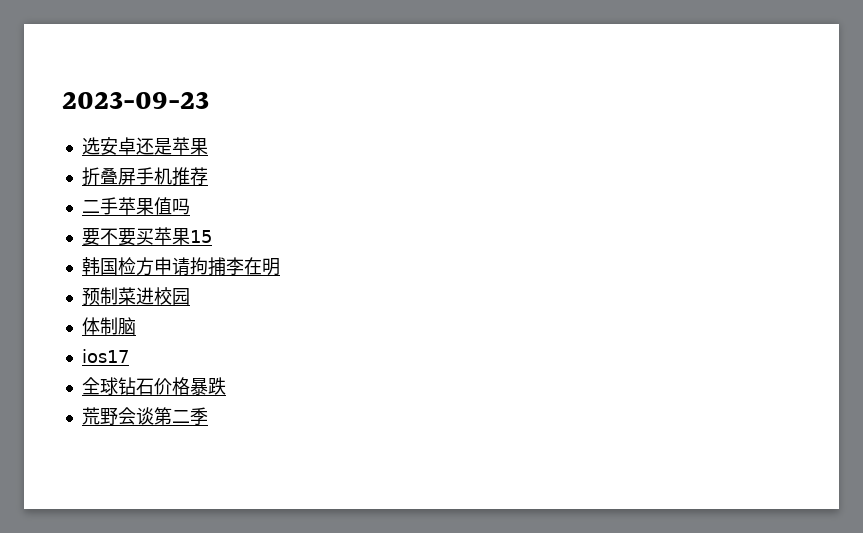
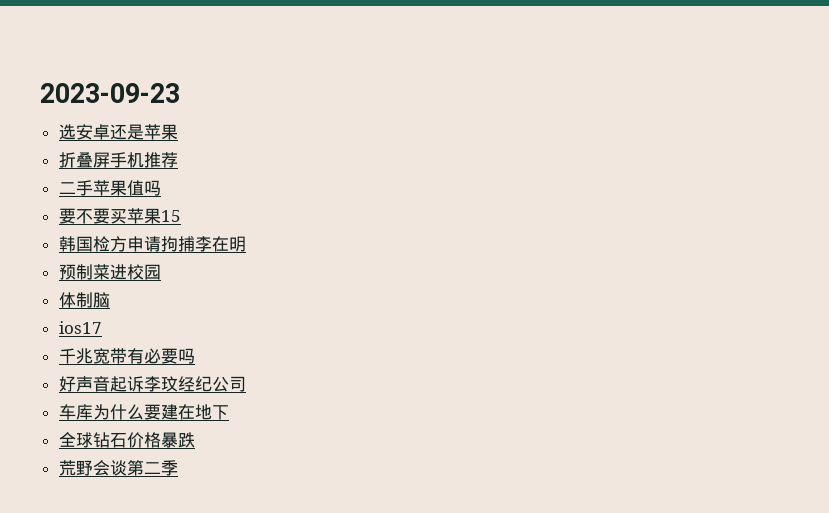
+ 千兆宽带有必要吗
+ 好声音起诉李玟经纪公司
+ 车库为什么要建在地下

